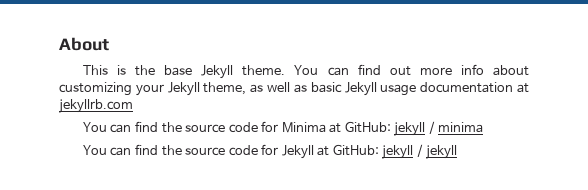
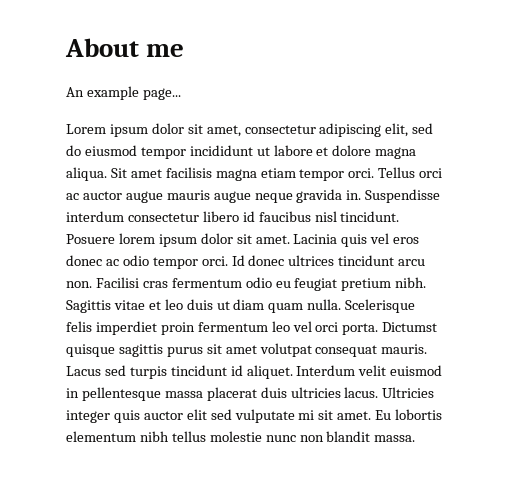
- About
- This is the base Jekyll theme. You can find out more info about customizing your Jekyll theme, as well as basic Jekyll usage documentation at jekyllrb.com
- You can find the source code for Minima at GitHub: jekyll / minima
- You can find the source code for Jekyll at GitHub: jekyll / jekyll
+ About me
+ An example page...
+ Lorem ipsum dolor sit amet, consectetur adipiscing elit, sed do eiusmod tempor incididunt ut labore et dolore magna aliqua. Sit amet facilisis magna etiam tempor orci. Tellus orci ac auctor augue mauris augue neque gravida in. Suspendisse interdum consectetur libero id faucibus nisl tincidunt. Posuere lorem ipsum dolor sit amet. Lacinia quis vel eros donec ac odio tempor orci. Id donec ultrices tincidunt arcu non. Facilisi cras fermentum odio eu feugiat pretium nibh. Sagittis vitae et leo duis ut diam quam nulla. Scelerisque felis imperdiet proin fermentum leo vel orci porta. Dictumst quisque sagittis purus sit amet volutpat consequat mauris. Lacus sed turpis tincidunt id aliquet. Interdum velit euismod in pellentesque massa placerat duis ultricies lacus. Ultricies integer quis auctor elit sed vulputate mi sit amet. Eu lobortis elementum nibh tellus molestie nunc non blandit massa.

